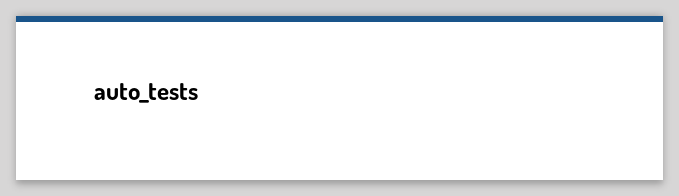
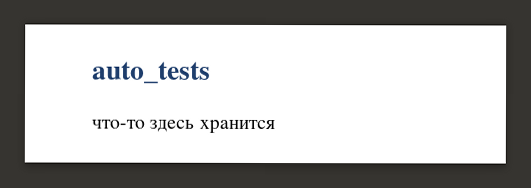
+ что-то здесь хранится

